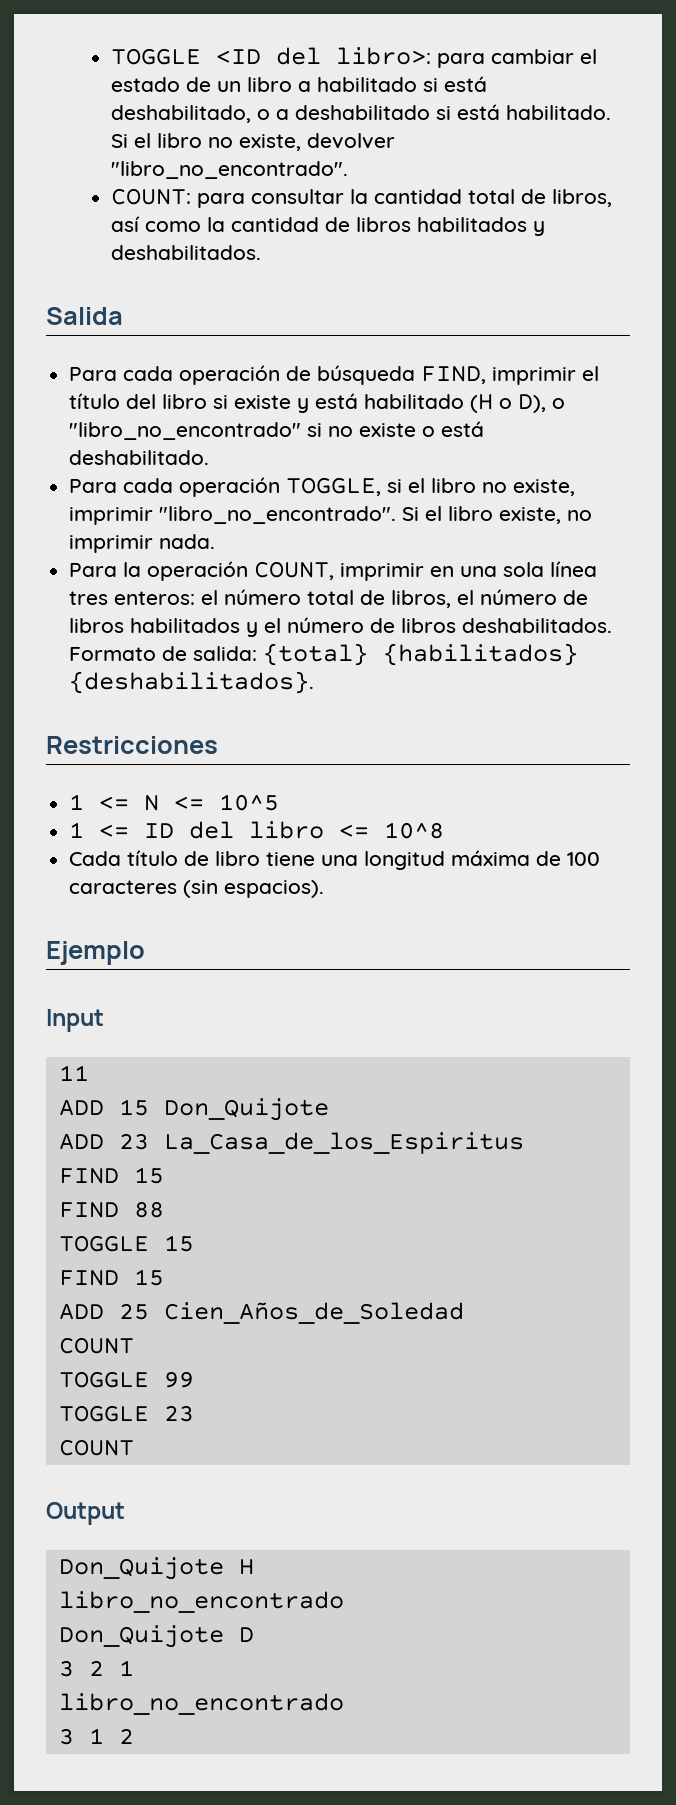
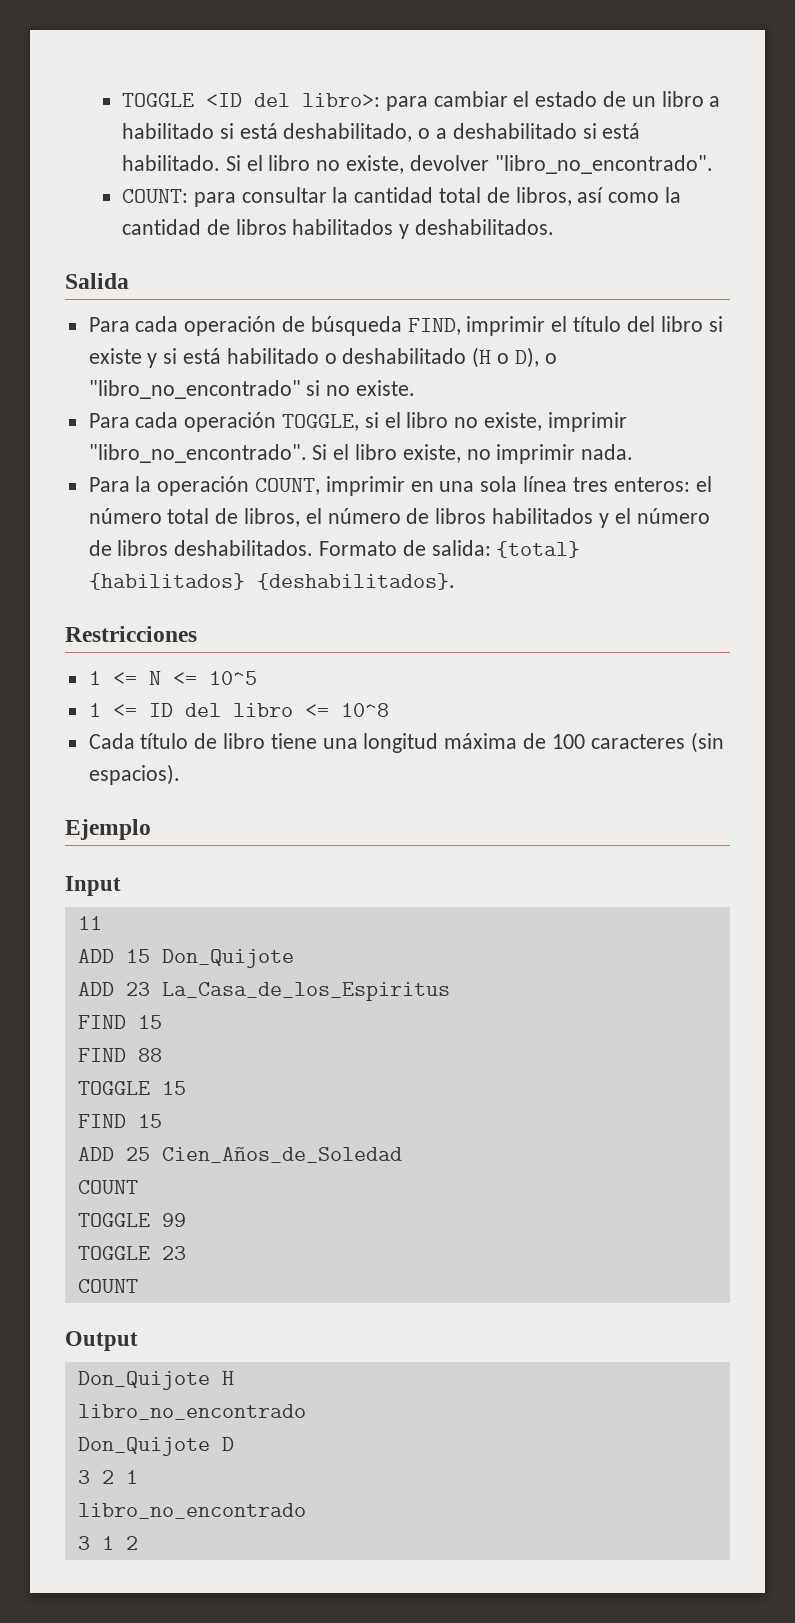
- Para cada operación de búsqueda FIND, imprimir el título del libro si existe y está habilitado (H o D), o "libro_no_encontrado" si no existe o está deshabilitado.
+ Para cada operación de búsqueda FIND, imprimir el título del libro si existe y si está habilitado o deshabilitado (H o D), o "libro_no_encontrado" si no existe.

